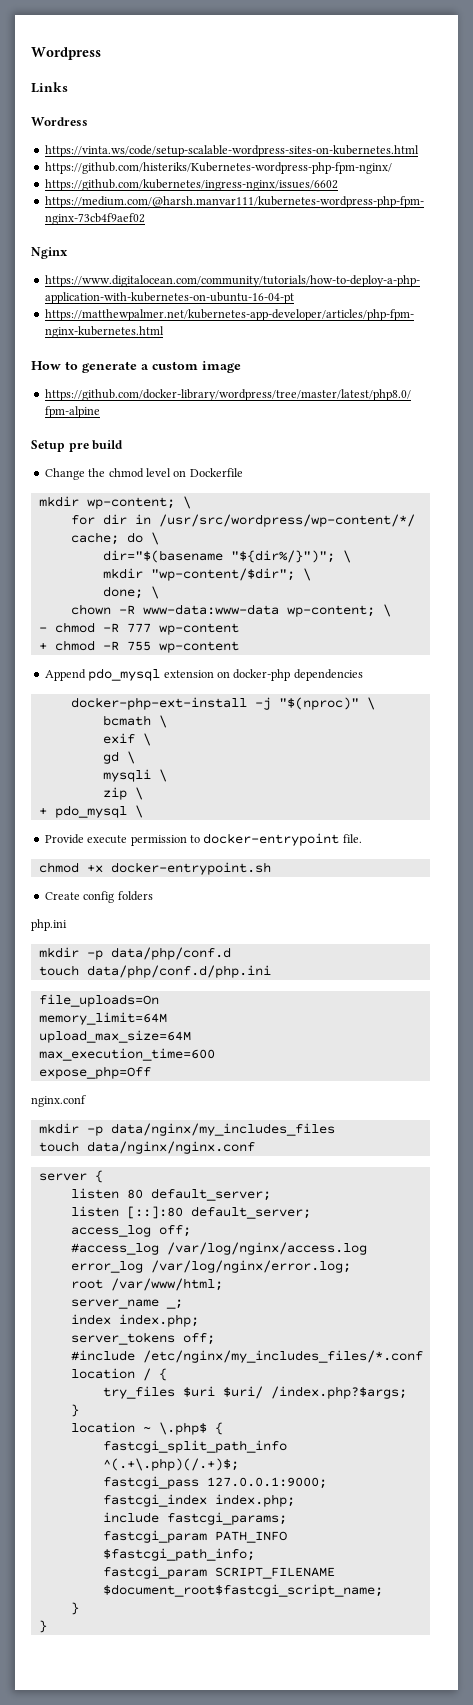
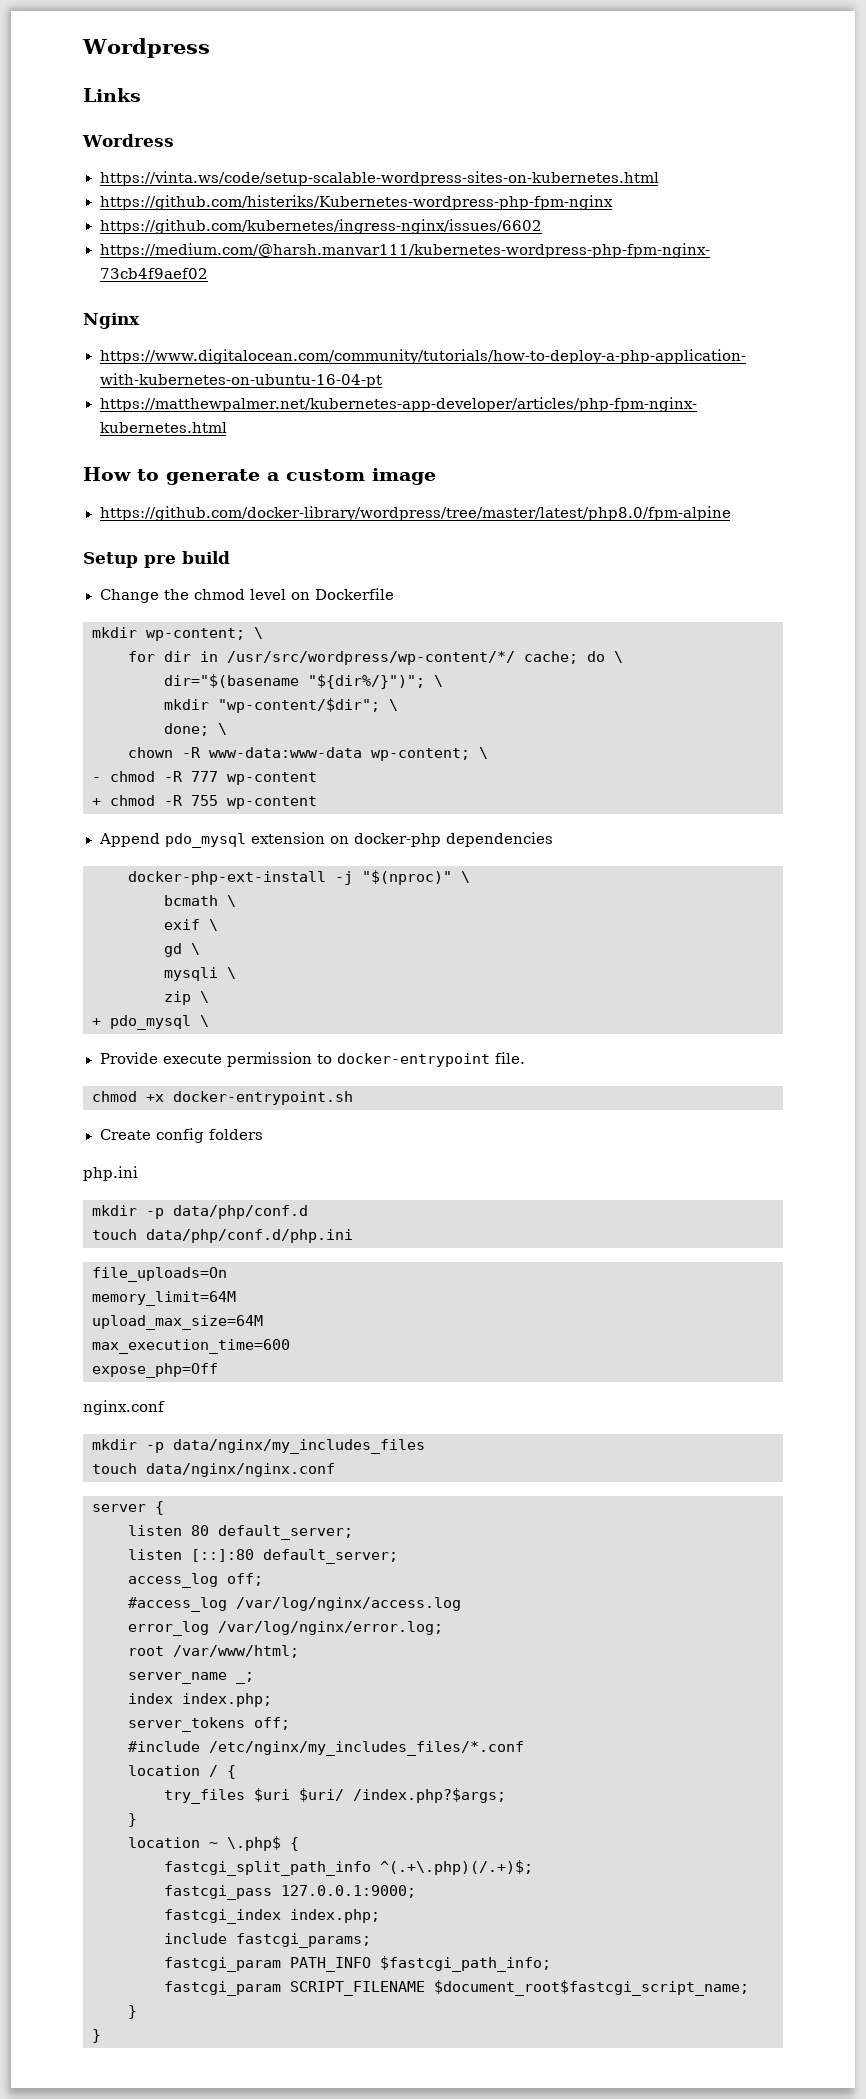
- https://github.com/histeriks/Kubernetes-wordpress-php-fpm-nginx/
+ https://github.com/histeriks/Kubernetes-wordpress-php-fpm-nginx

